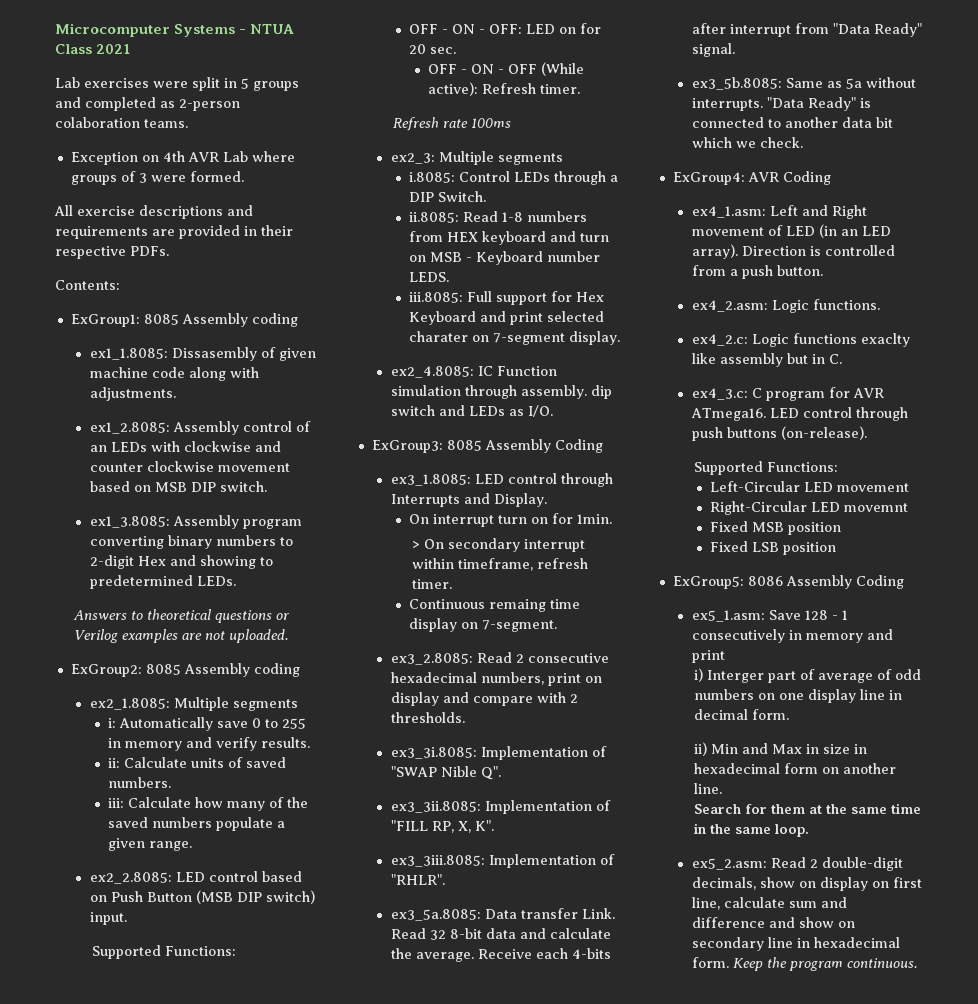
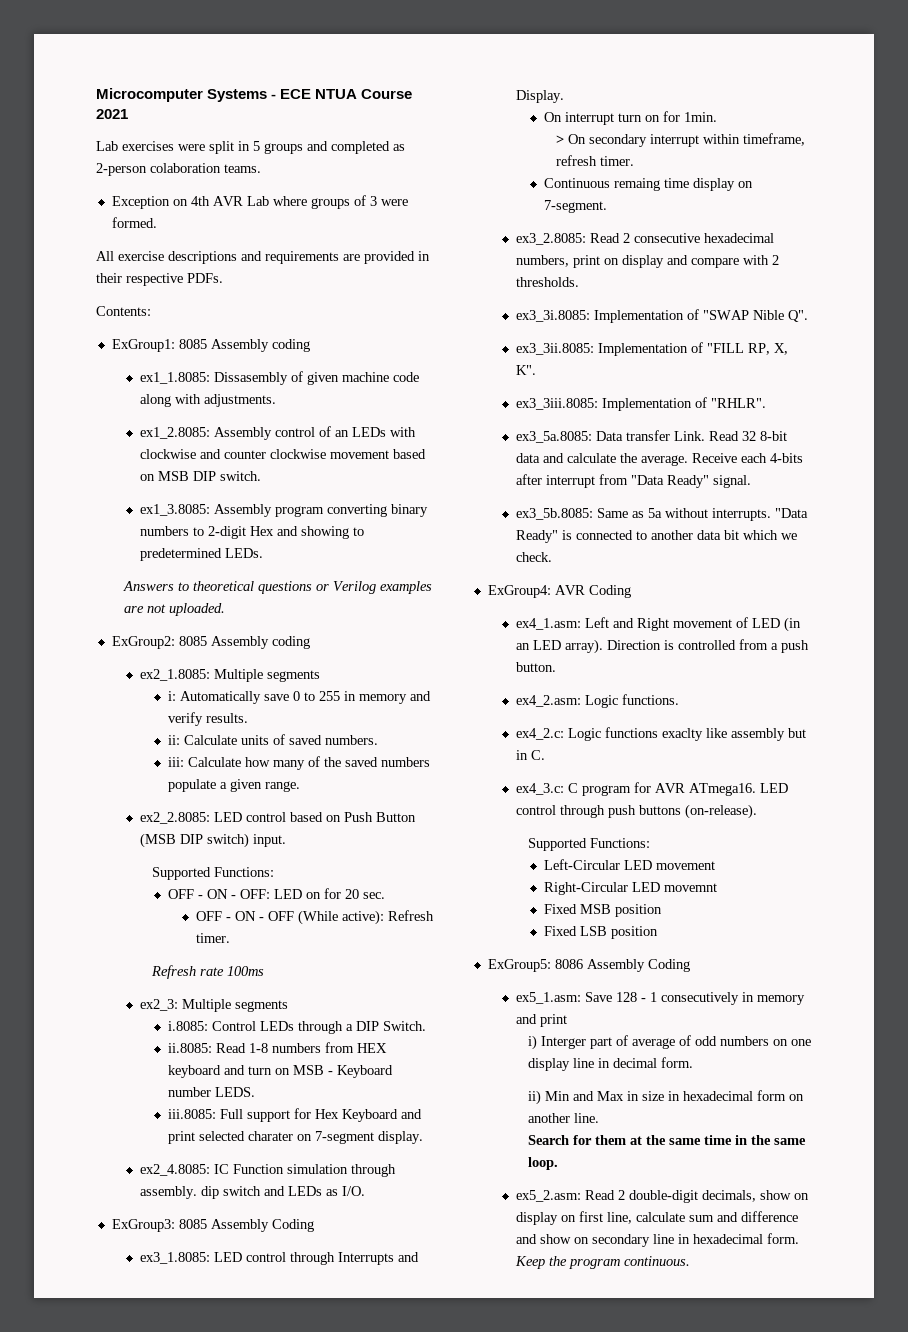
- Microcomputer Systems - NTUA Class 2021
+ Microcomputer Systems - ECE NTUA Course 2021

